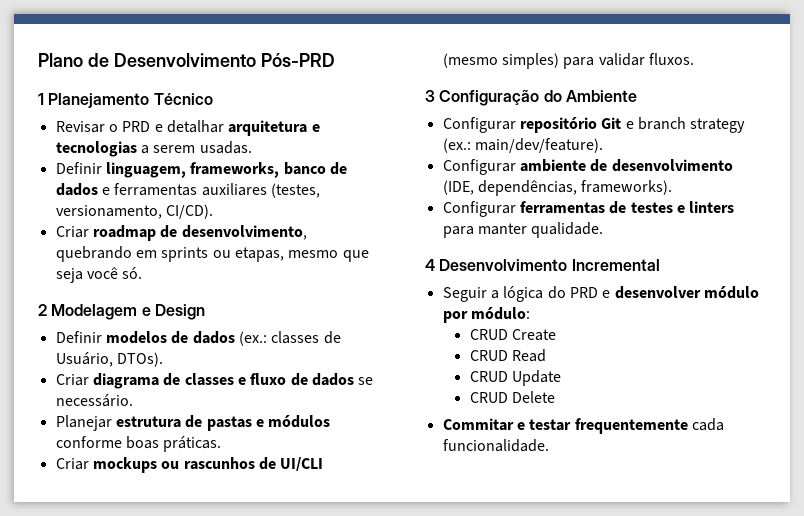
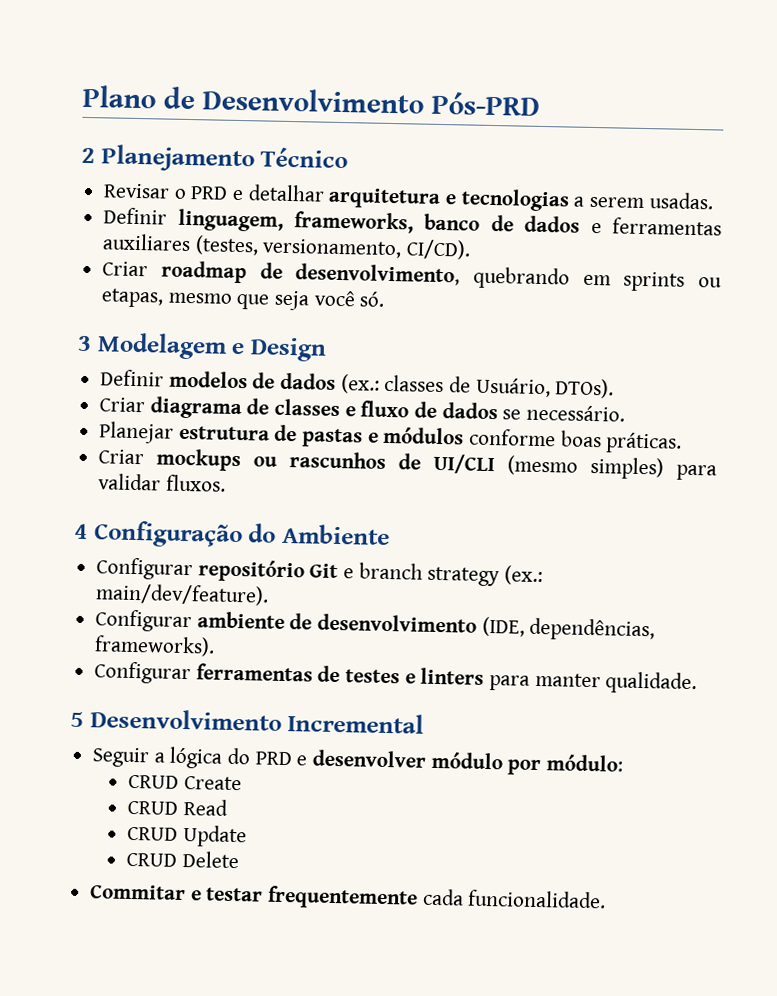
- 1 Planejamento Técnico
+ 2 Planejamento Técnico
- 2 Modelagem e Design
+ 3 Modelagem e Design
- 3 Configuração do Ambiente
+ 4 Configuração do Ambiente
- 4 Desenvolvimento Incremental
+ 5 Desenvolvimento Incremental

